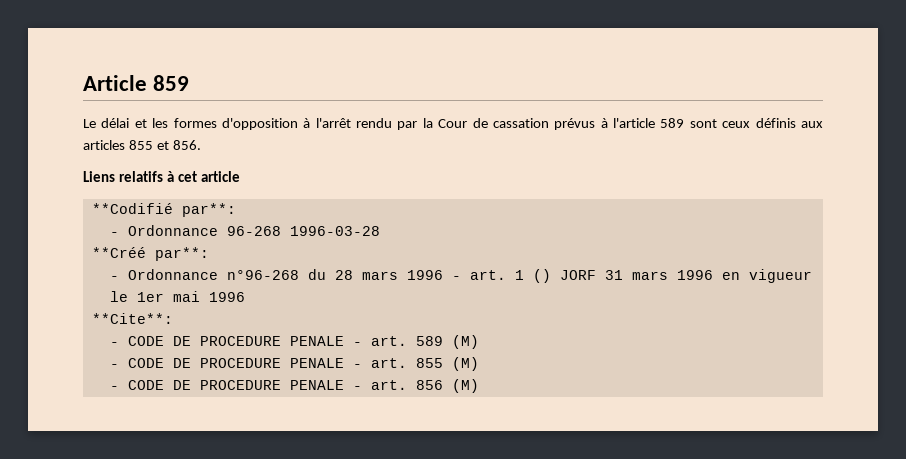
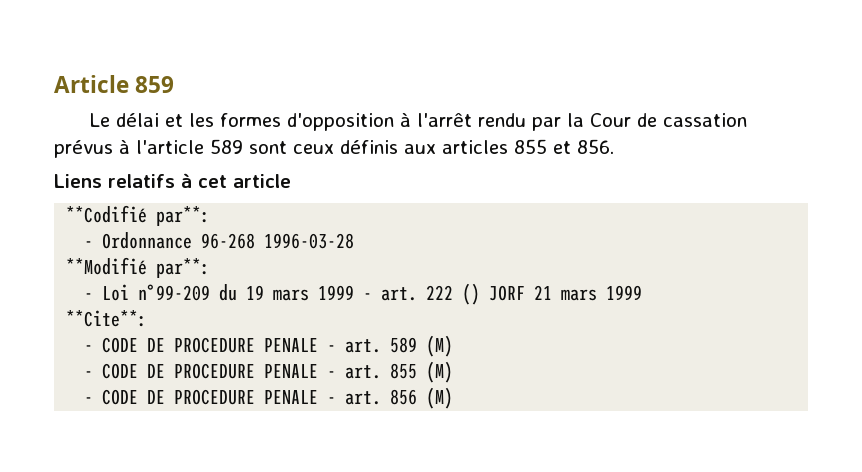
- **Créé par**:
- - Ordonnance n°96-268 du 28 mars 1996 - art. 1 () JORF 31 mars 1996 en vigueur le 1er mai 1996
+ **Modifié par**:
+ - Loi n°99-209 du 19 mars 1999 - art. 222 () JORF 21 mars 1999

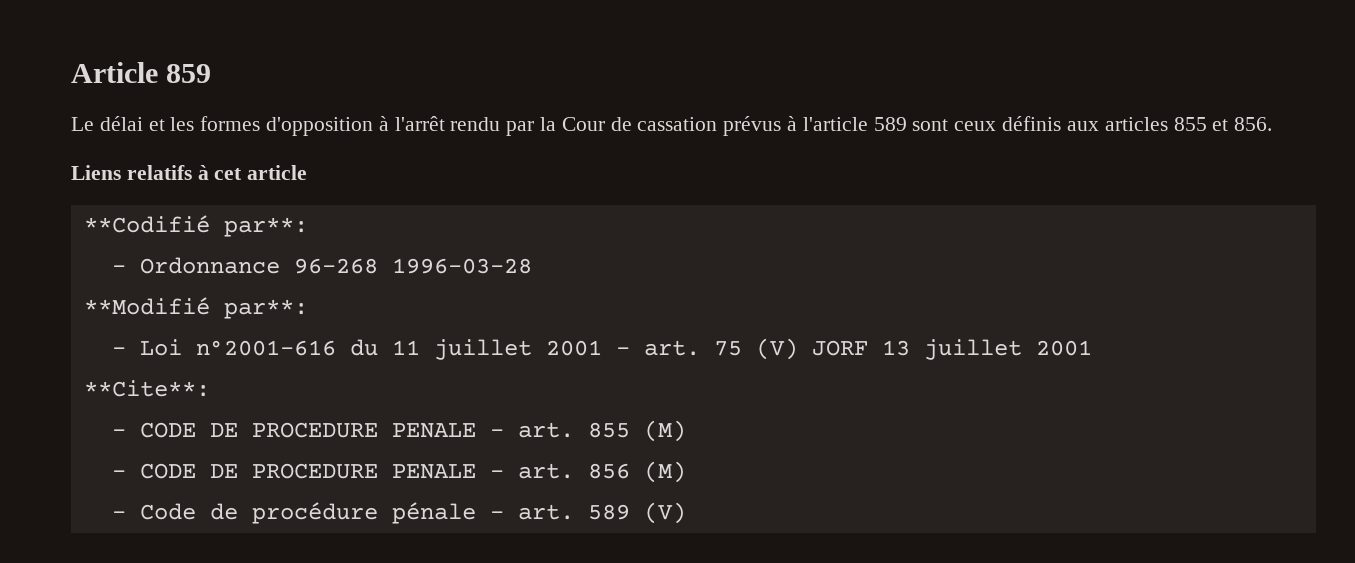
- - Loi n°99-209 du 19 mars 1999 - art. 222 () JORF 21 mars 1999
+ - Loi n°2001-616 du 11 juillet 2001 - art. 75 (V) JORF 13 juillet 2001
  **Cite**:
- - CODE DE PROCEDURE PENALE - art. 589 (M)
+ - Code de procédure pénale - art. 589 (V)

